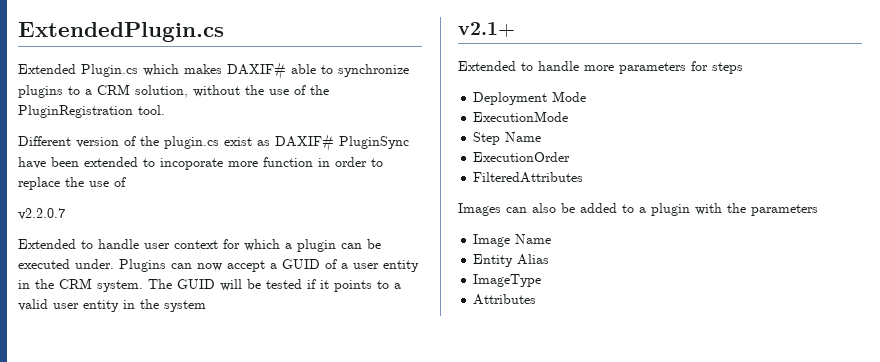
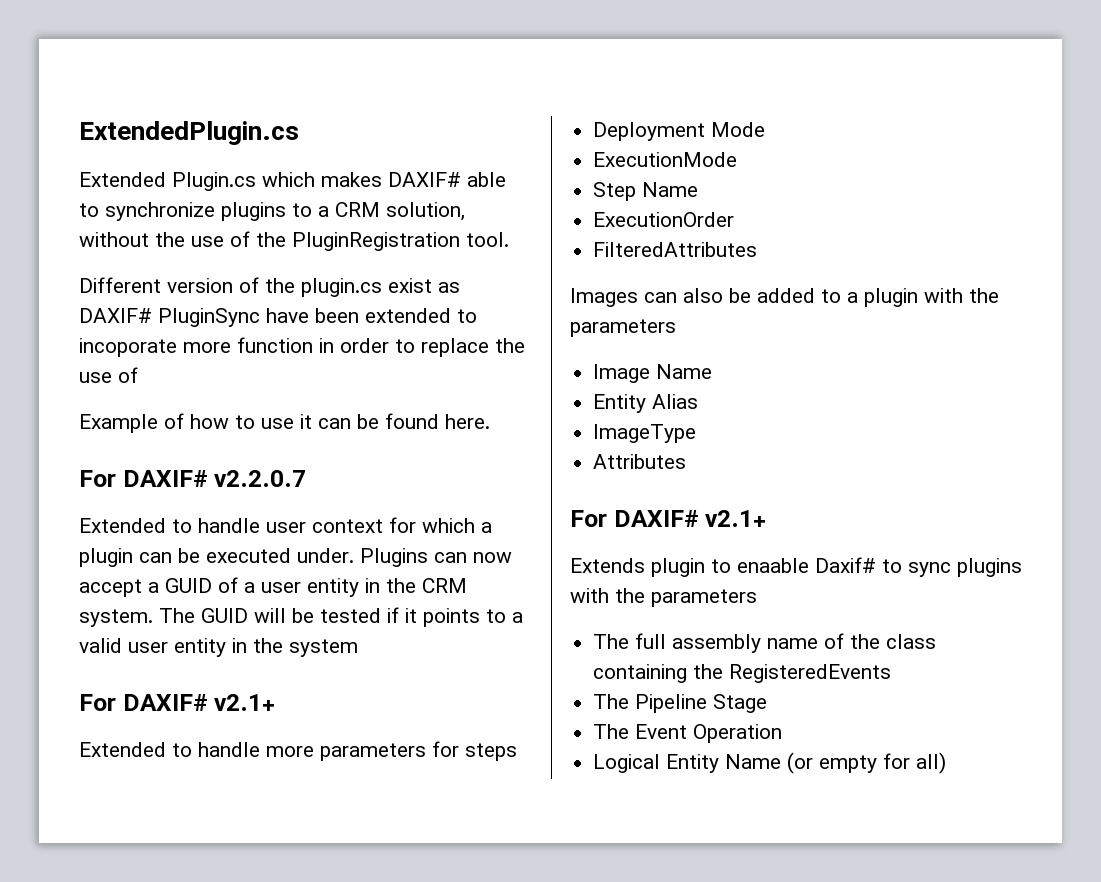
- v2.2.0.7
+ Example of how to use it can be found here.
+ For DAXIF# v2.2.0.7
  The GUID will be tested if it points to a valid user entity in the system
- v2.1+
+ For DAXIF# v2.1+
  Attributes
+ For DAXIF# v2.1+
+ Extends plugin to enaable Daxif# to sync plugins with the parameters
+ The full assembly name of the class containing the RegisteredEvents
+ The Pipeline Stage
+ The Event Operation
+ Logical Entity Name (or empty for all)

